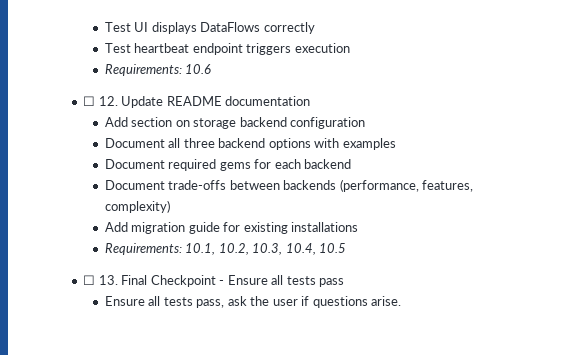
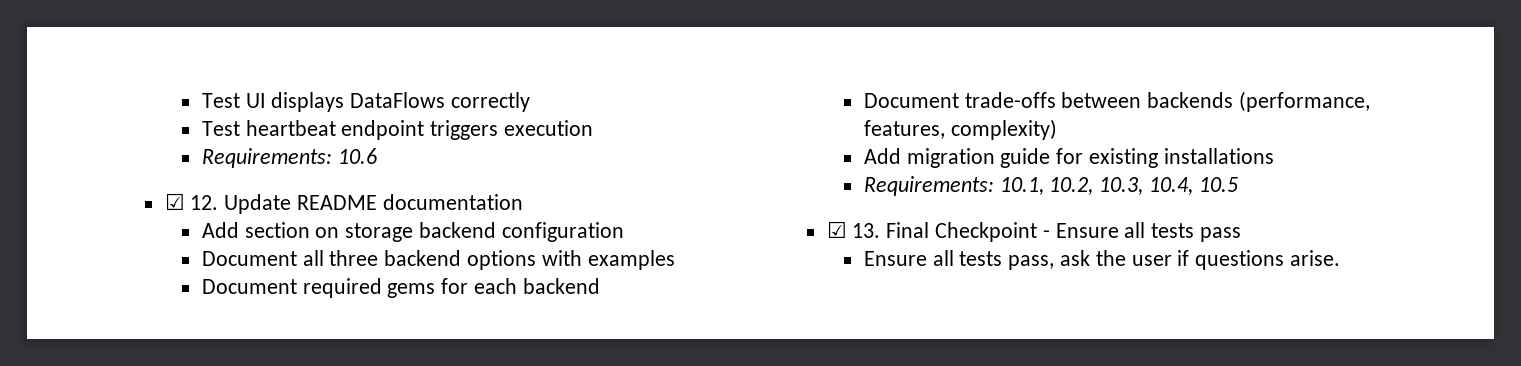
- ☐ 12. Update README documentation
+ ☑ 12. Update README documentation
- ☐ 13. Final Checkpoint - Ensure all tests pass
+ ☑ 13. Final Checkpoint - Ensure all tests pass

